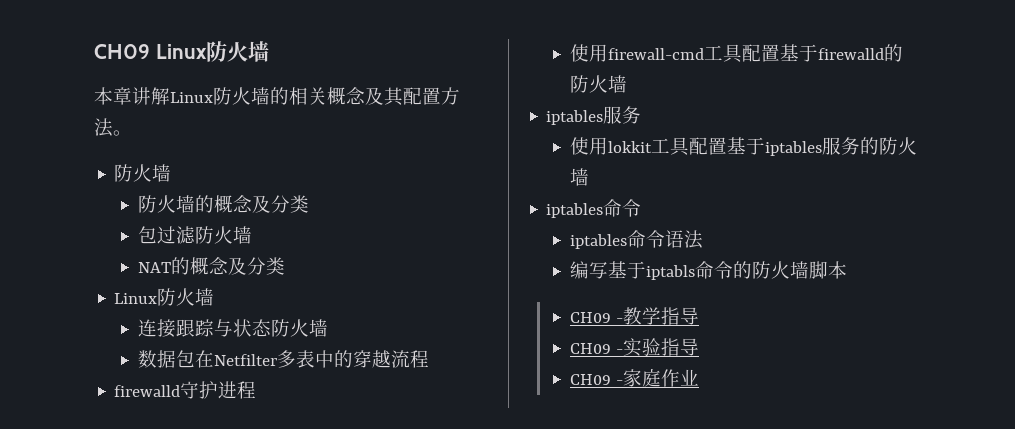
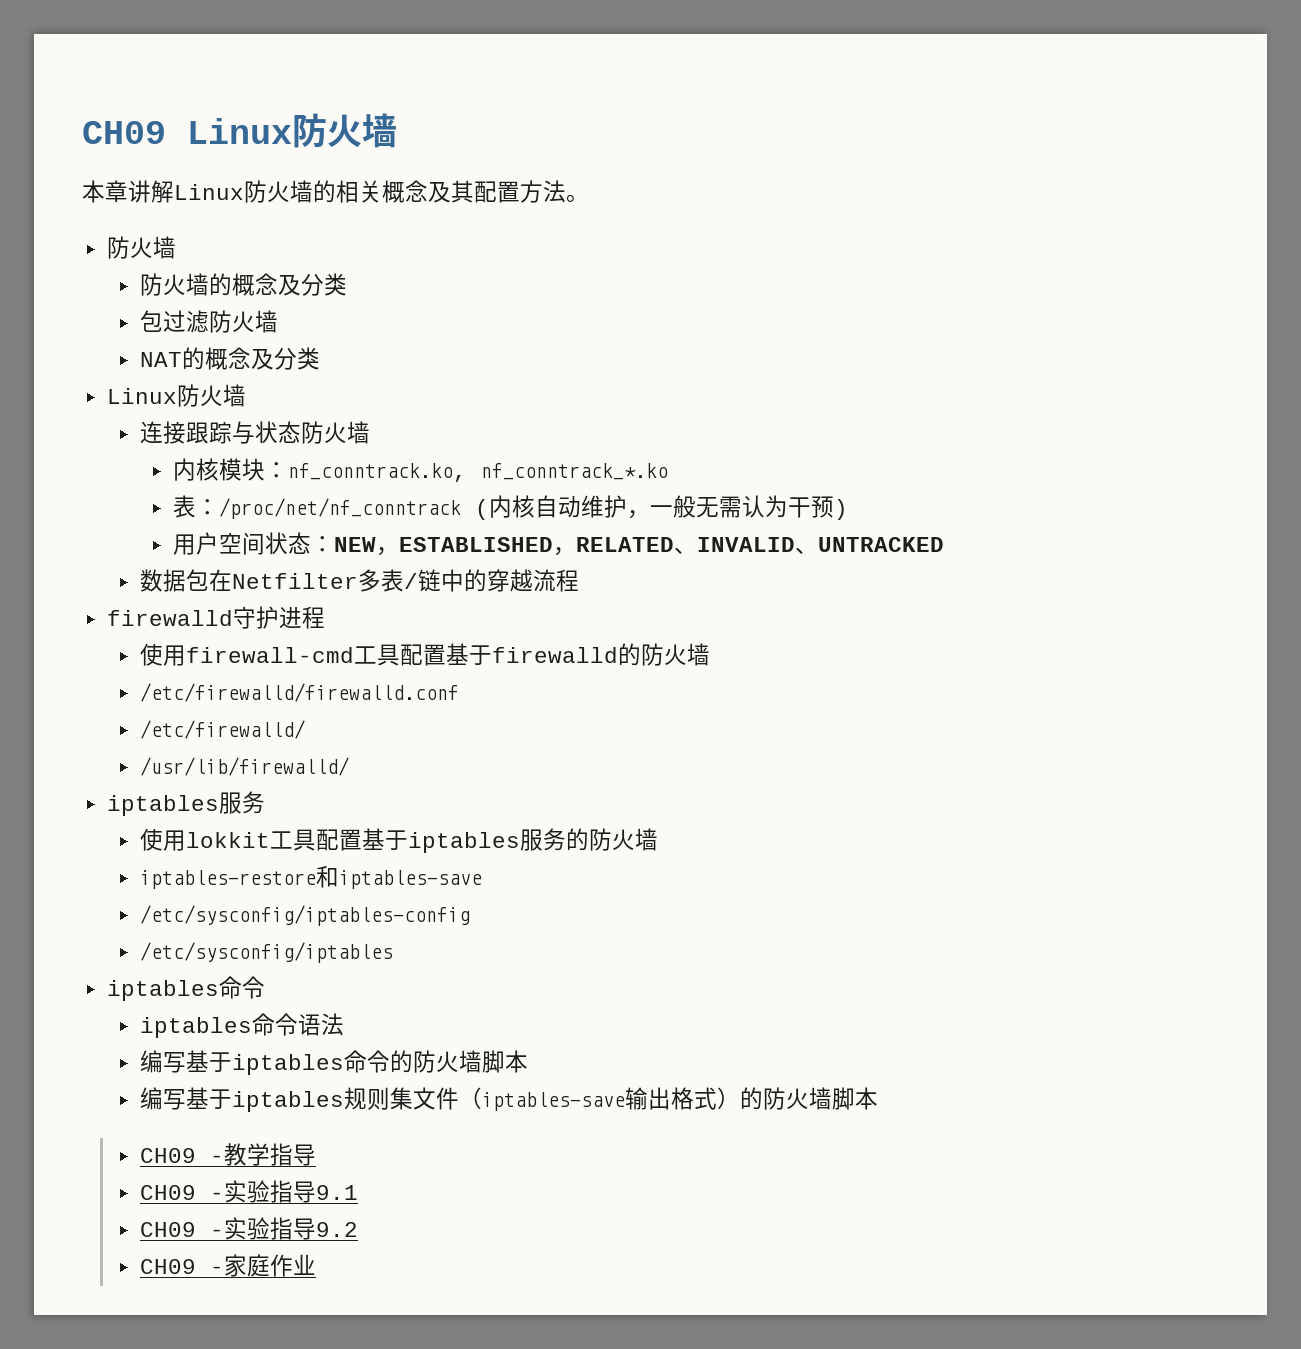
+ 内核模块：nf_conntrack.ko, nf_conntrack_*.ko
+ 表：/proc/net/nf_conntrack (内核自动维护，一般无需认为干预)
+ 用户空间状态：NEW，ESTABLISHED，RELATED、INVALID、UNTRACKED
- 数据包在Netfilter多表中的穿越流程
+ 数据包在Netfilter多表/链中的穿越流程
+ /etc/firewalld/firewalld.conf
+ /etc/firewalld/
+ /usr/lib/firewalld/
+ iptables-restore和iptables-save
+ /etc/sysconfig/iptables-config
+ /etc/sysconfig/iptables
- 编写基于iptabls命令的防火墙脚本
+ 编写基于iptables命令的防火墙脚本
+ 编写基于iptables规则集文件（iptables-save输出格式）的防火墙脚本
- CH09 -实验指导
+ CH09 -实验指导9.1
+ CH09 -实验指导9.2

